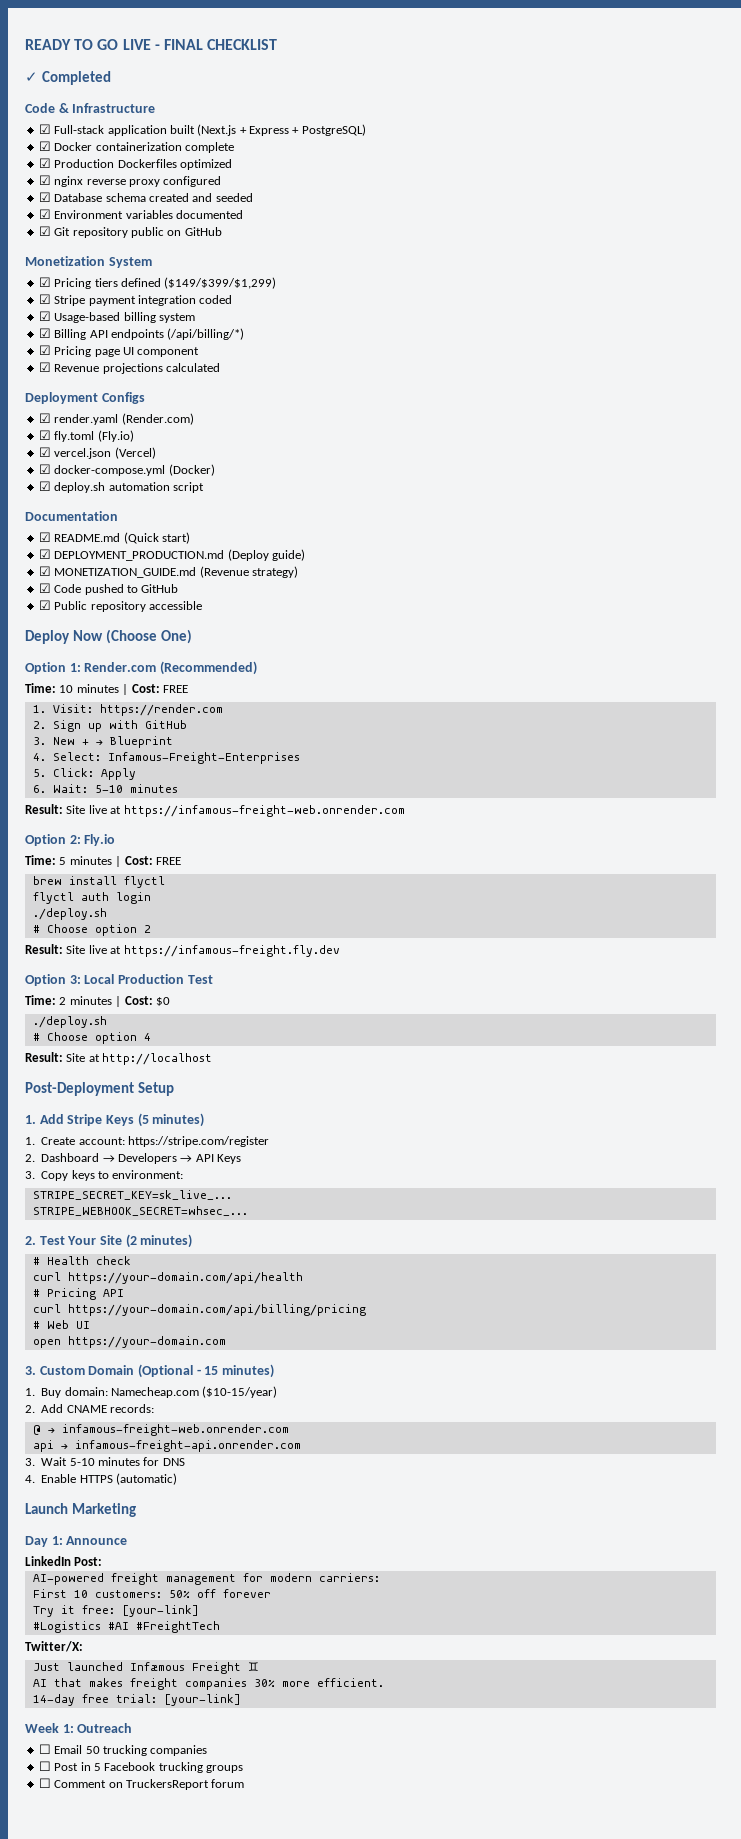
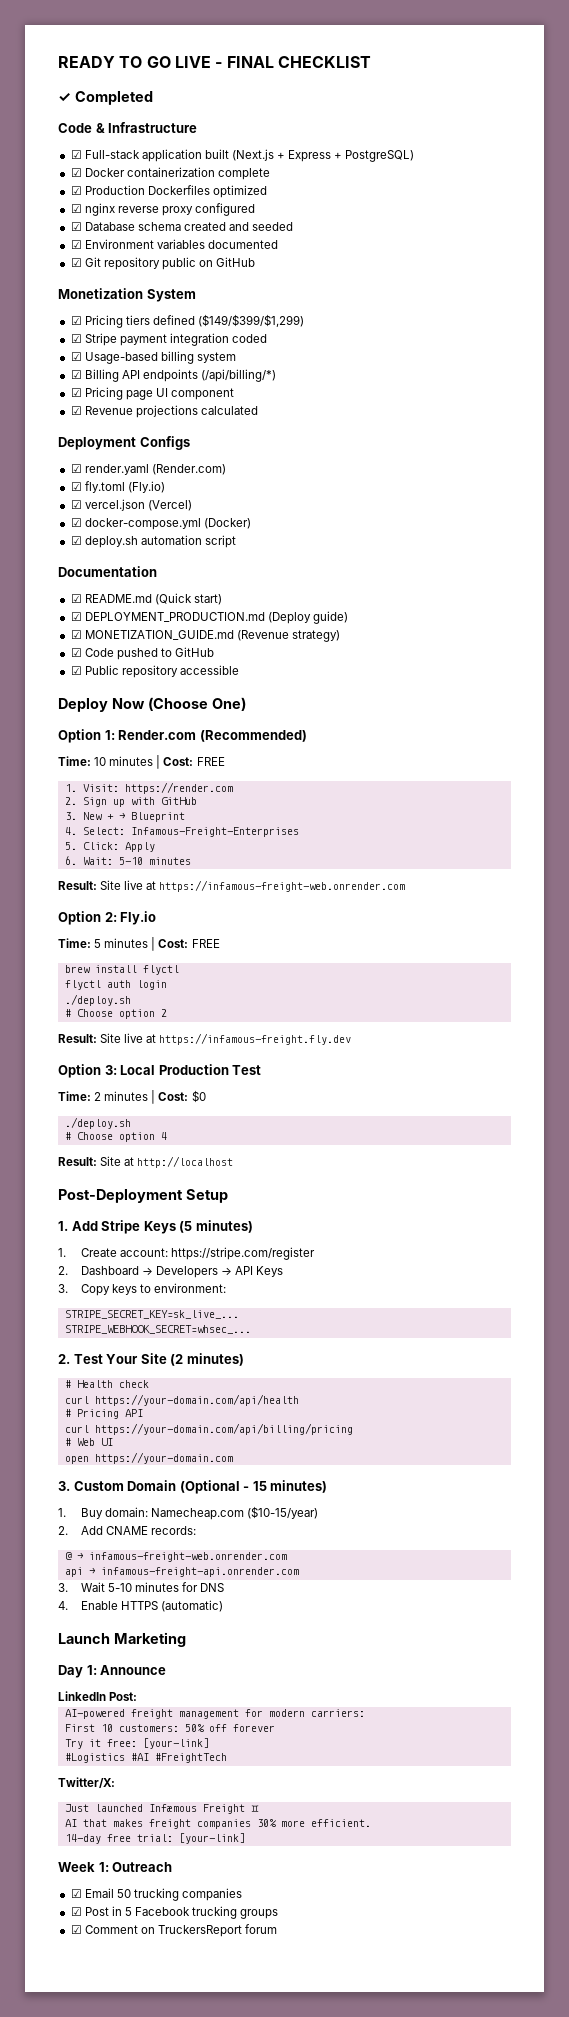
- ☐ Email 50 trucking companies
+ ☑ Email 50 trucking companies
- ☐ Post in 5 Facebook trucking groups
+ ☑ Post in 5 Facebook trucking groups
- ☐ Comment on TruckersReport forum
+ ☑ Comment on TruckersReport forum

